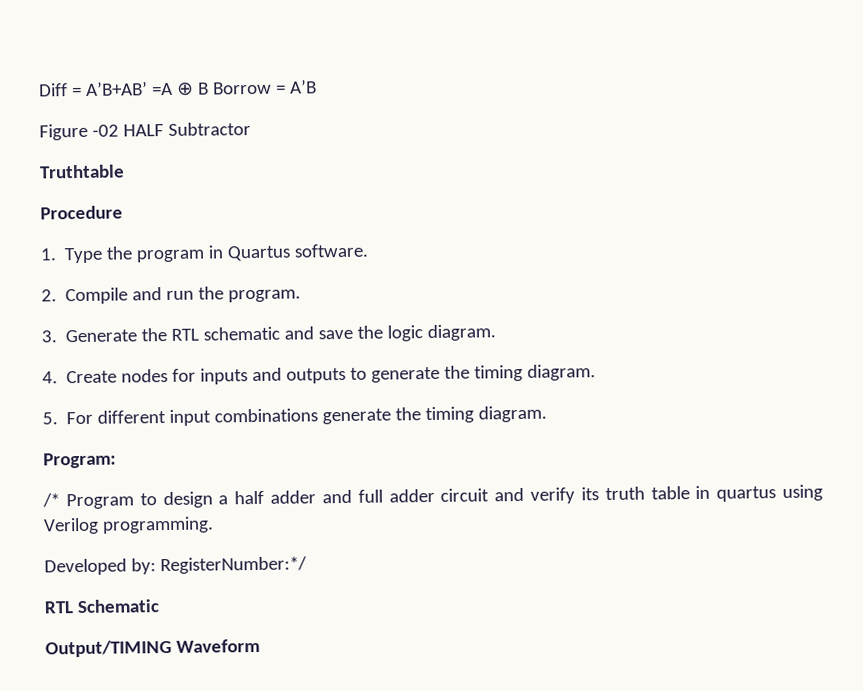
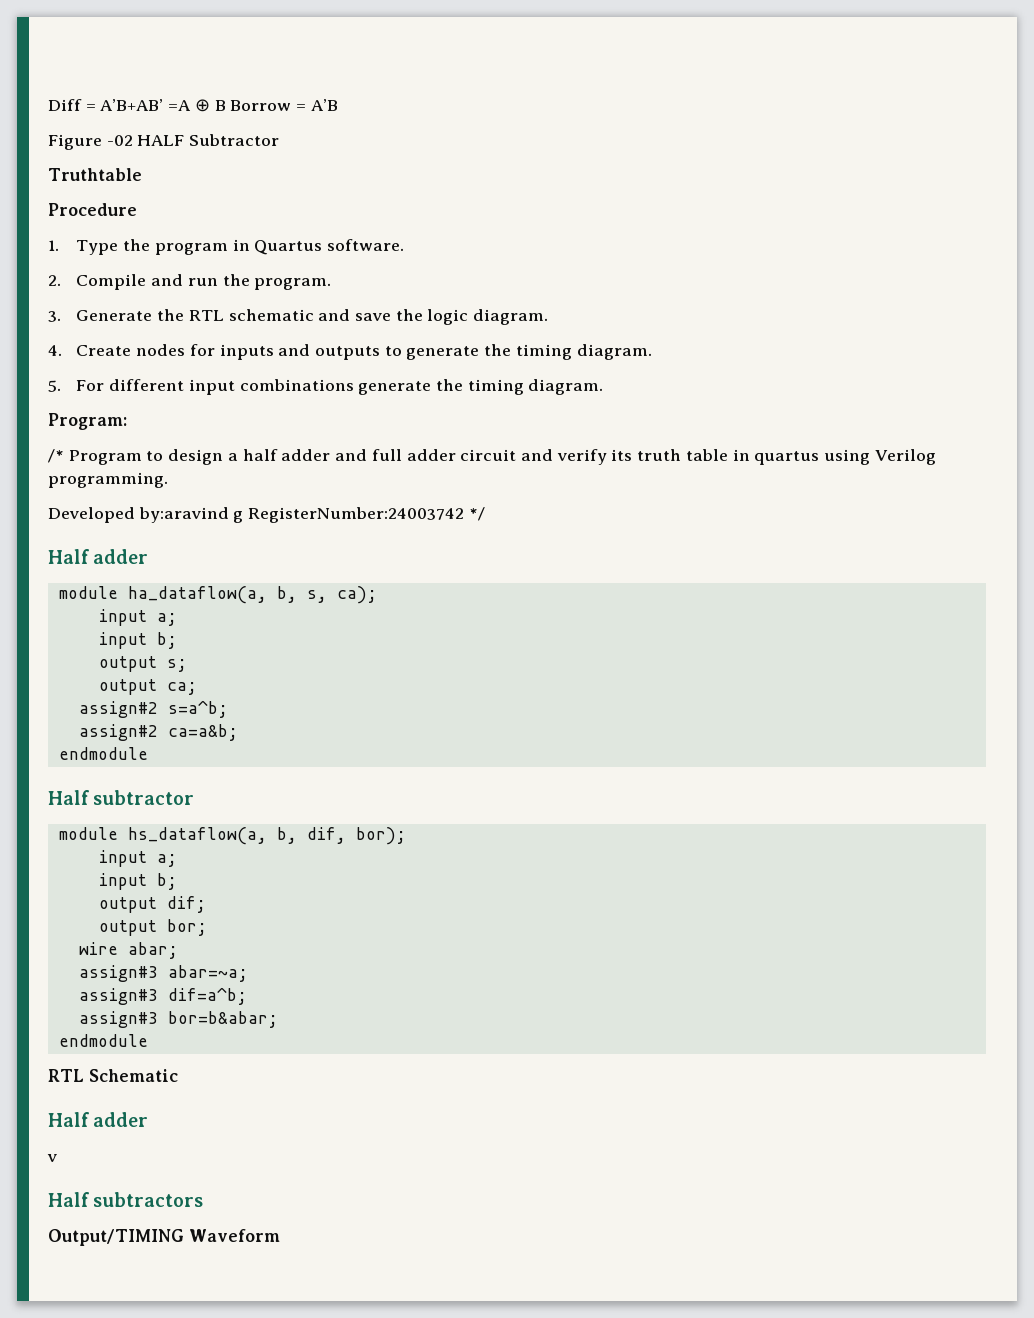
- Developed by: RegisterNumber:*/
+ Developed by:aravind g RegisterNumber:24003742 */
+ Half adder
+ module ha_dataflow(a, b, s, ca);
+ input a;
+ input b;
+ output s;
+ output ca;
+ assign#2 s=a^b;
+ assign#2 ca=a&b;
+ endmodule
+ Half subtractor
+ module hs_dataflow(a, b, dif, bor);
+ input a;
+ input b;
+ output dif;
+ output bor;
+ wire abar;
+ assign#3 abar=~a;
+ assign#3 dif=a^b;
+ assign#3 bor=b&abar;
+ endmodule
  RTL Schematic
+ Half adder
+ v
+ Half subtractors

